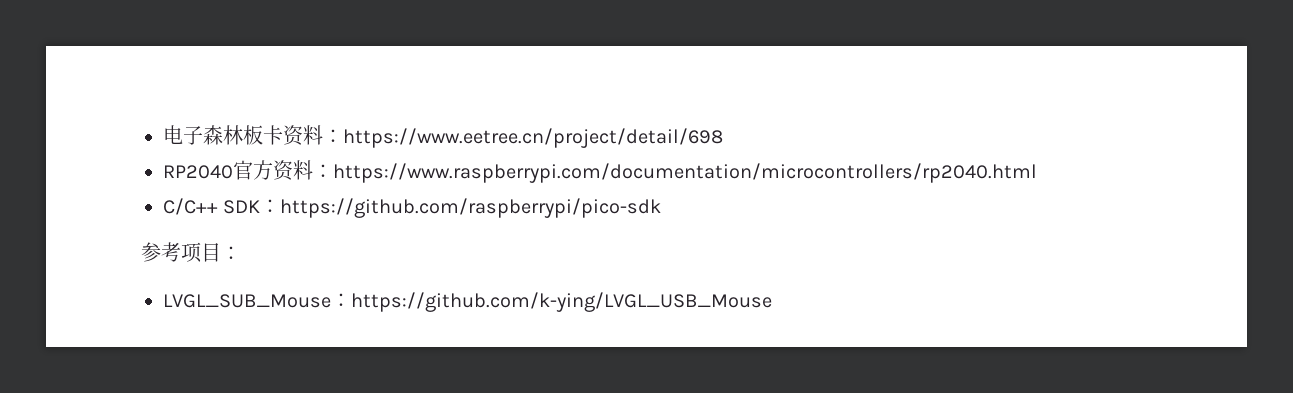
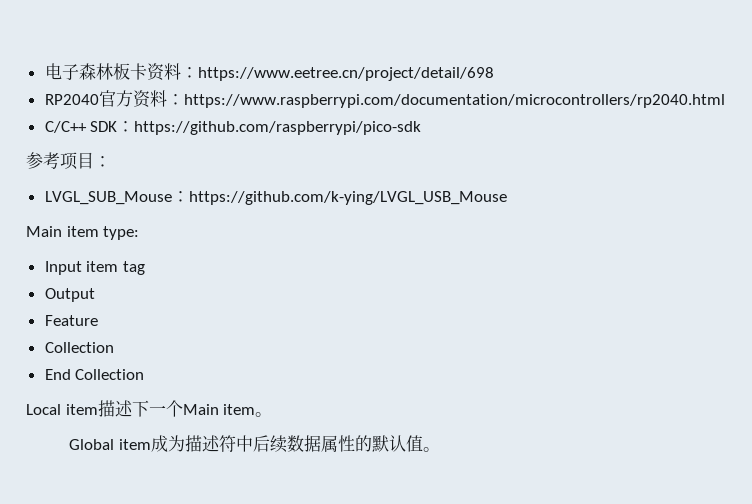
+ Main item type:
+ Input item tag
+ Output
+ Feature
+ Collection
+ End Collection
+ Local item描述下一个Main item。
+ Global item成为描述符中后续数据属性的默认值。

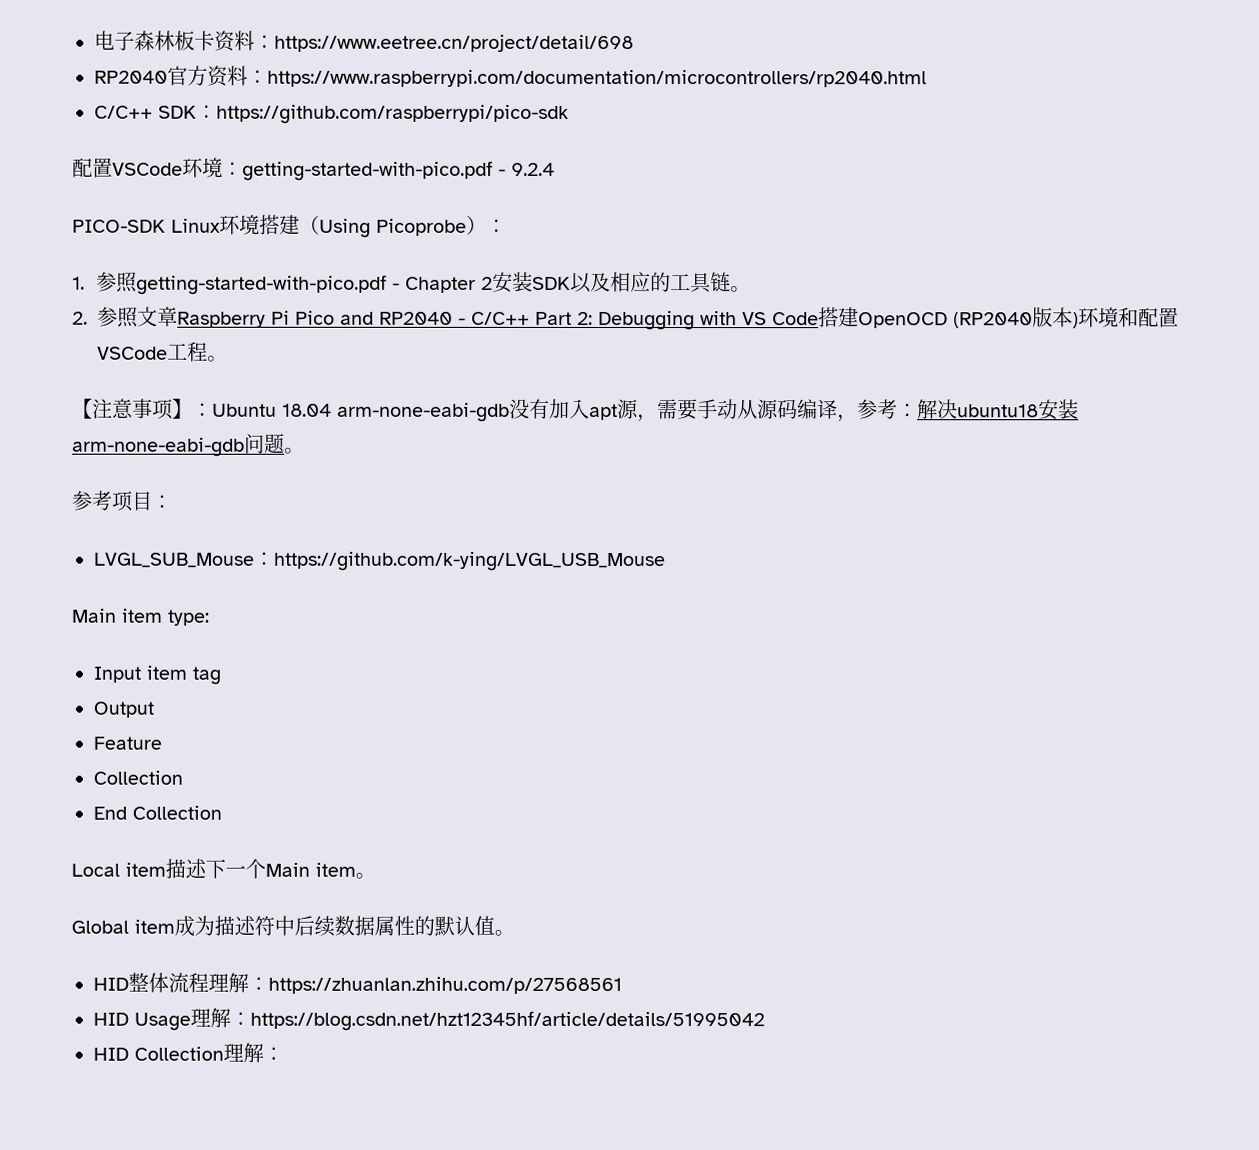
+ 配置VSCode环境：getting-started-with-pico.pdf - 9.2.4
+ PICO-SDK Linux环境搭建（Using Picoprobe）：
+ 1.参照getting-started-with-pico.pdf - Chapter 2安装SDK以及相应的工具链。
+ 2.参照文章Raspberry Pi Pico and RP2040 - C/C++ Part 2: Debugging with VS Code搭建OpenOCD (RP2040版本)环境和配置VSCode工程。
+ 【注意事项】：Ubuntu 18.04 arm-none-eabi-gdb没有加入apt源，需要手动从源码编译，参考：解决ubuntu18安装arm-none-eabi-gdb问题。
+ HID整体流程理解：https://zhuanlan.zhihu.com/p/27568561
+ HID Usage理解：https://blog.csdn.net/hzt12345hf/article/details/51995042
+ HID Collection理解：

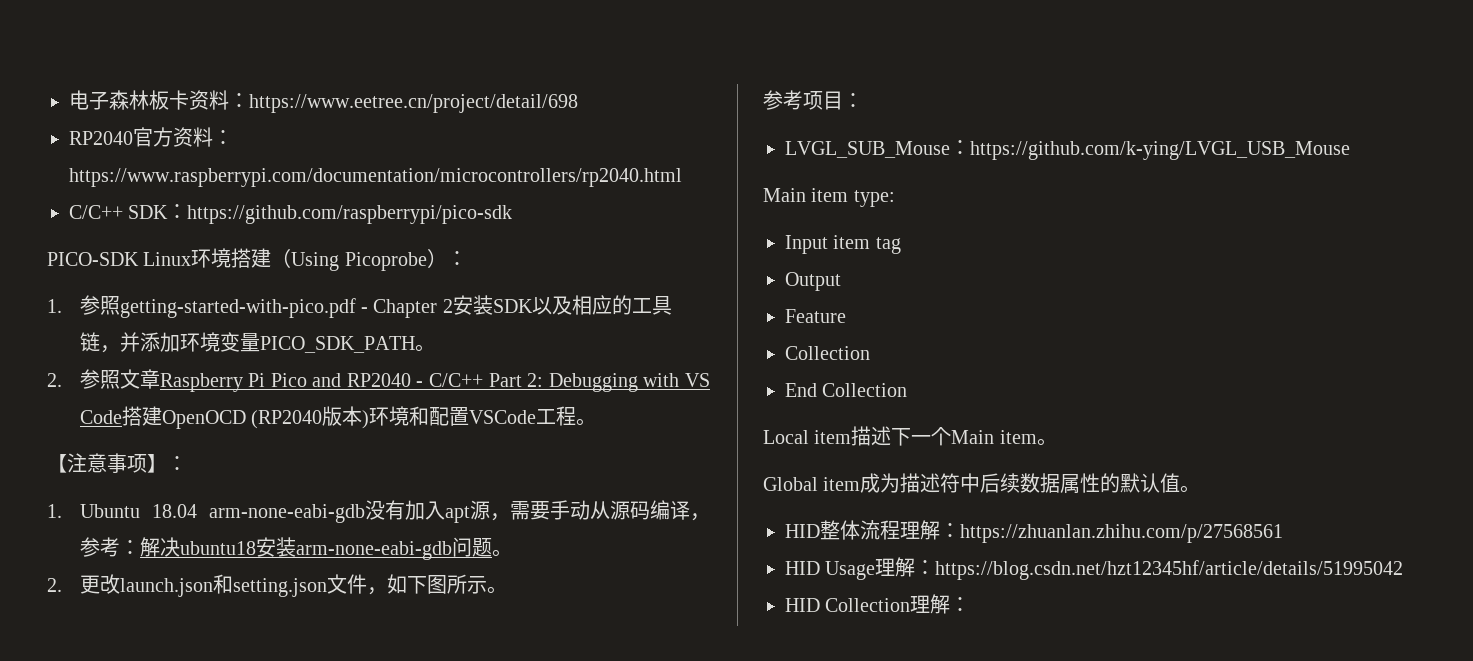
- 配置VSCode环境：getting-started-with-pico.pdf - 9.2.4
- 1.参照getting-started-with-pico.pdf - Chapter 2安装SDK以及相应的工具链。
+ 1.参照getting-started-with-pico.pdf - Chapter 2安装SDK以及相应的工具链，并添加环境变量PICO_SDK_PATH。
- 【注意事项】：Ubuntu 18.04 arm-none-eabi-gdb没有加入apt源，需要手动从源码编译，参考：解决ubuntu18安装arm-none-eabi-gdb问题。
+ 【注意事项】：
+ 1. Ubuntu 18.04 arm-none-eabi-gdb没有加入apt源，需要手动从源码编译，参考：解决ubuntu18安装arm-none-eabi-gdb问题。
+ 2.更改launch.json和setting.json文件，如下图所示。

